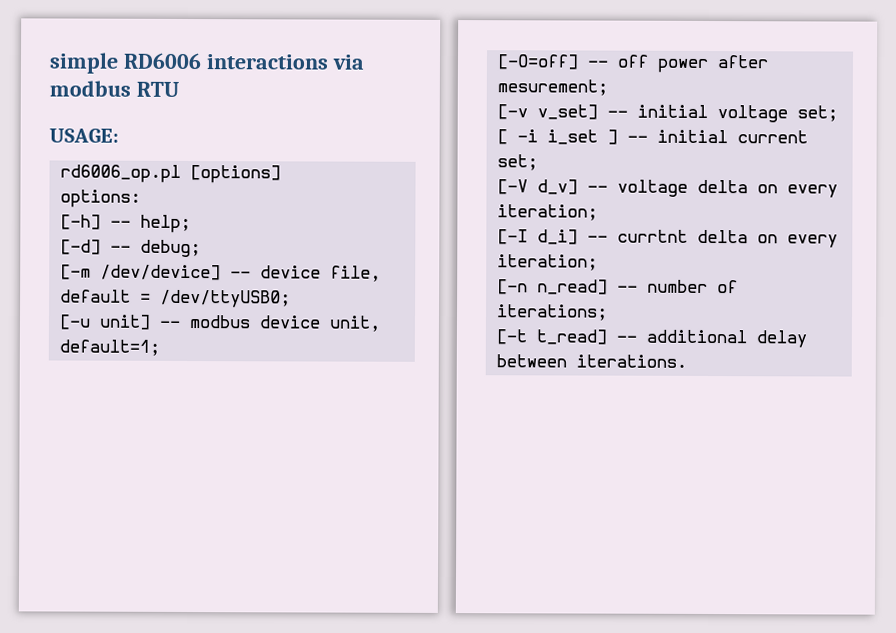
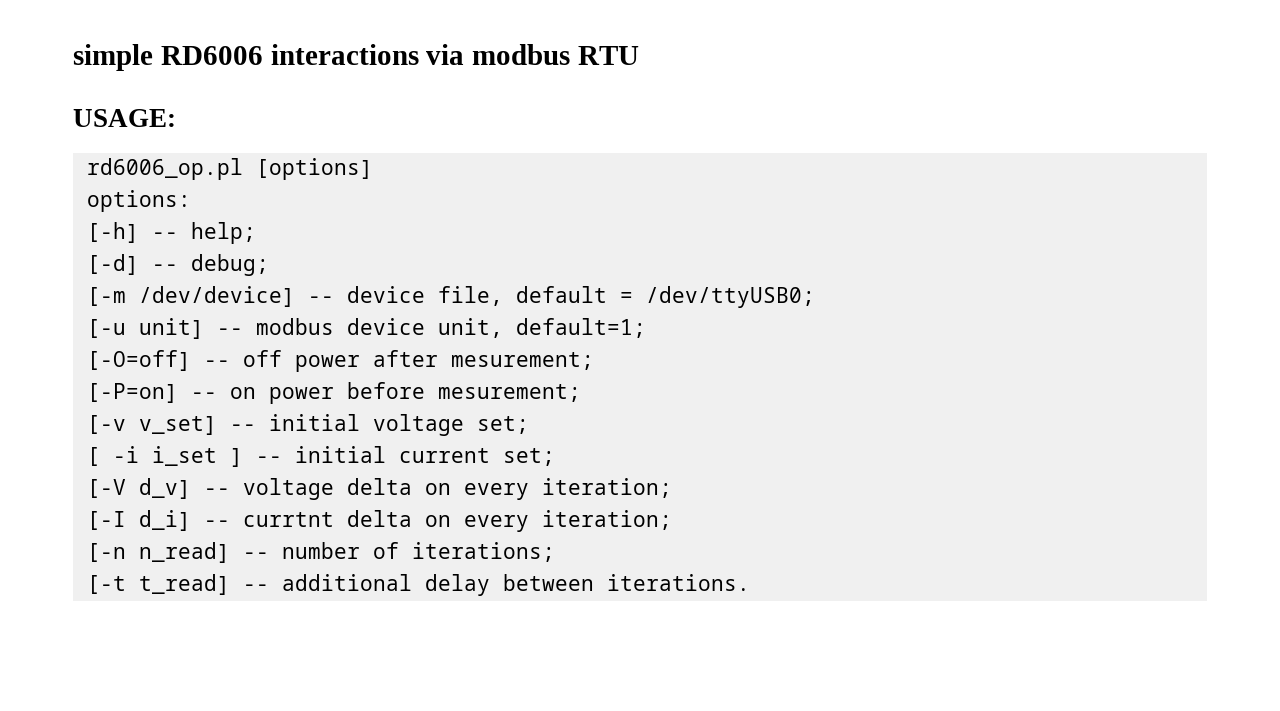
+ [-P=on] -- on power before mesurement;

